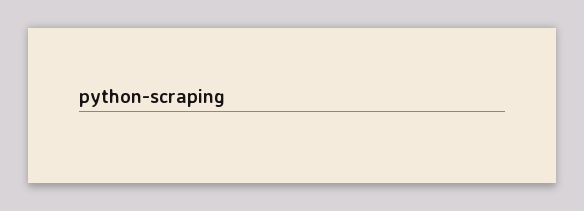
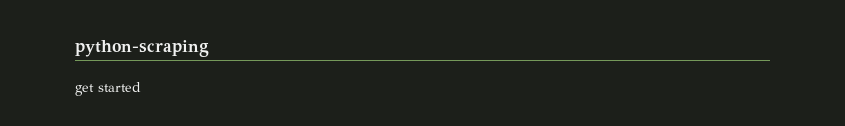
+ get started

